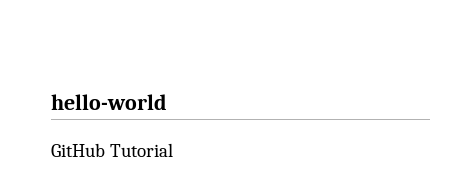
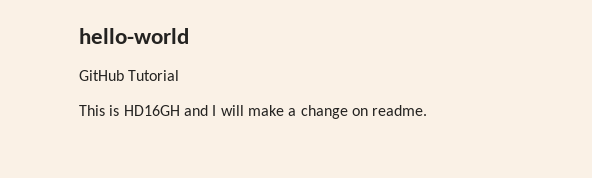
+ This is HD16GH and I will make a change on readme.

